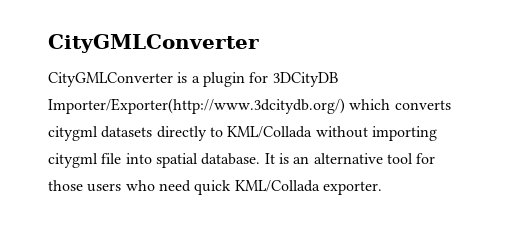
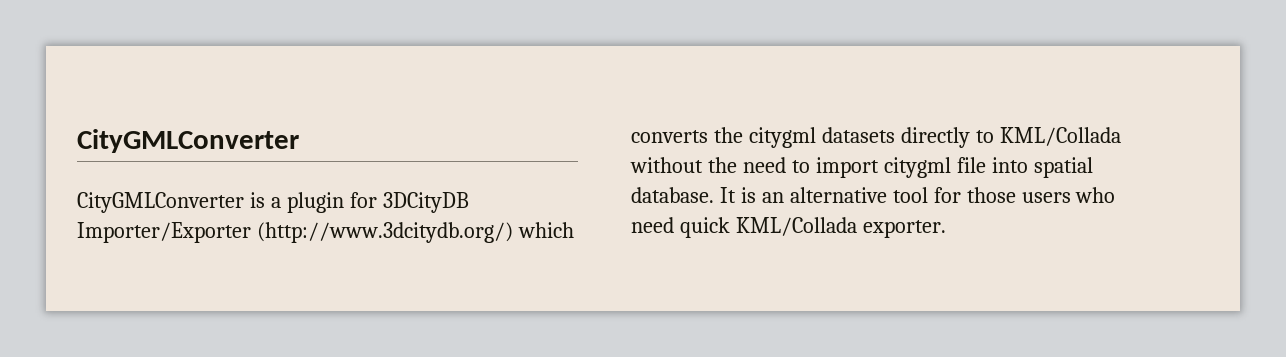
- CityGMLConverter is a plugin for 3DCityDB Importer/Exporter(http://www.3dcitydb.org/) which converts citygml datasets directly to KML/Collada without importing citygml file into spatial database.
+ CityGMLConverter is a plugin for 3DCityDB Importer/Exporter (http://www.3dcitydb.org/) which converts the citygml datasets directly to KML/Collada without the need to import citygml file into spatial database.

